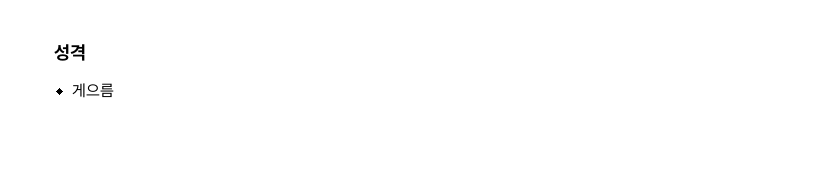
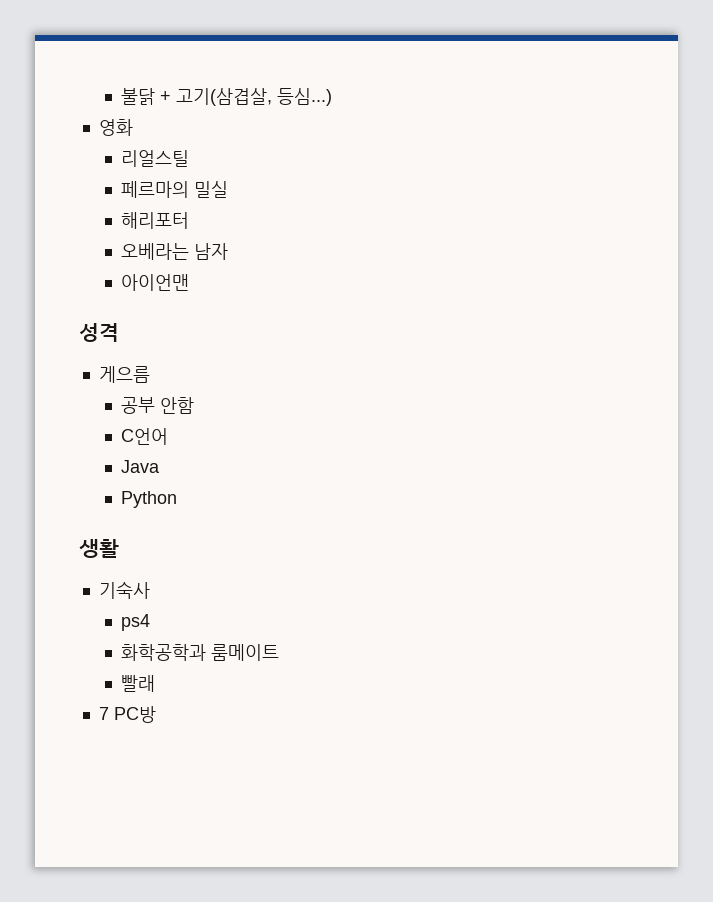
+ 불닭 + 고기(삼겹살, 등심...)
+ 영화
+ 리얼스틸
+ 페르마의 밀실
+ 해리포터
+ 오베라는 남자
+ 아이언맨
  성격
  게으름
+ 공부 안함
+ C언어
+ Java
+ Python
+ 생활
+ 기숙사
+ ps4
+ 화학공학과 룸메이트
+ 빨래
+ 7 PC방

